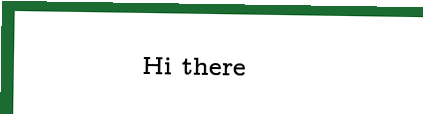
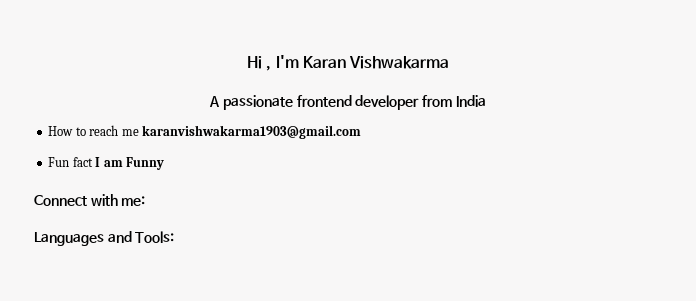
- Hi there
+ Hi , I'm Karan Vishwakarma
+ A passionate frontend developer from India
+ How to reach me karanvishwakarma1903@gmail.com
+ Fun fact I am Funny
+ Connect with me:
+ Languages and Tools:

